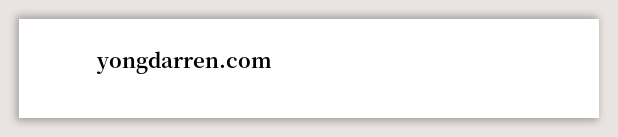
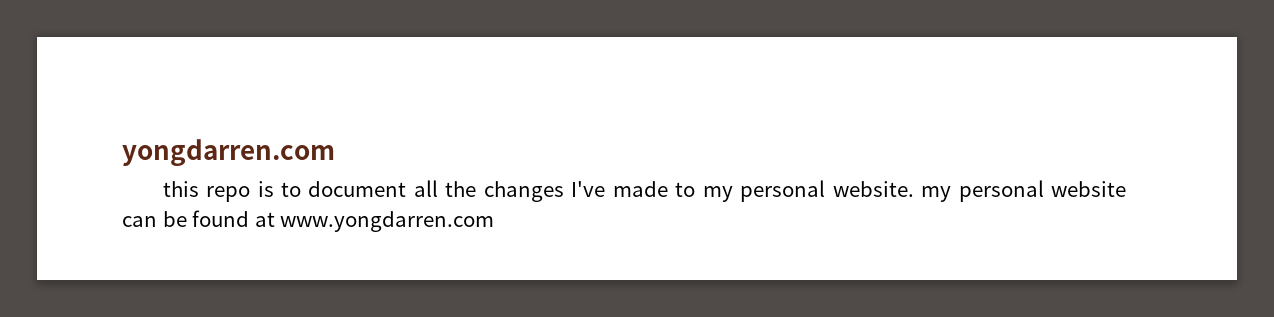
+ this repo is to document all the changes I've made to my personal website. my personal website can be found at www.yongdarren.com

